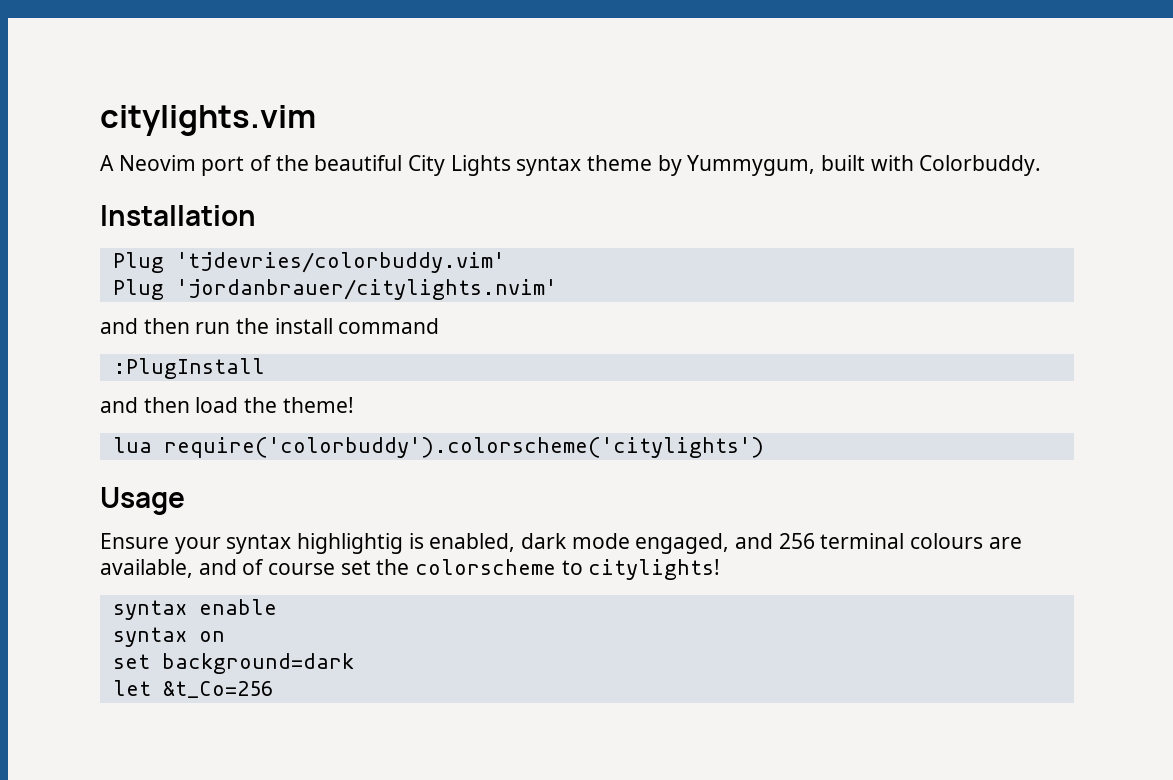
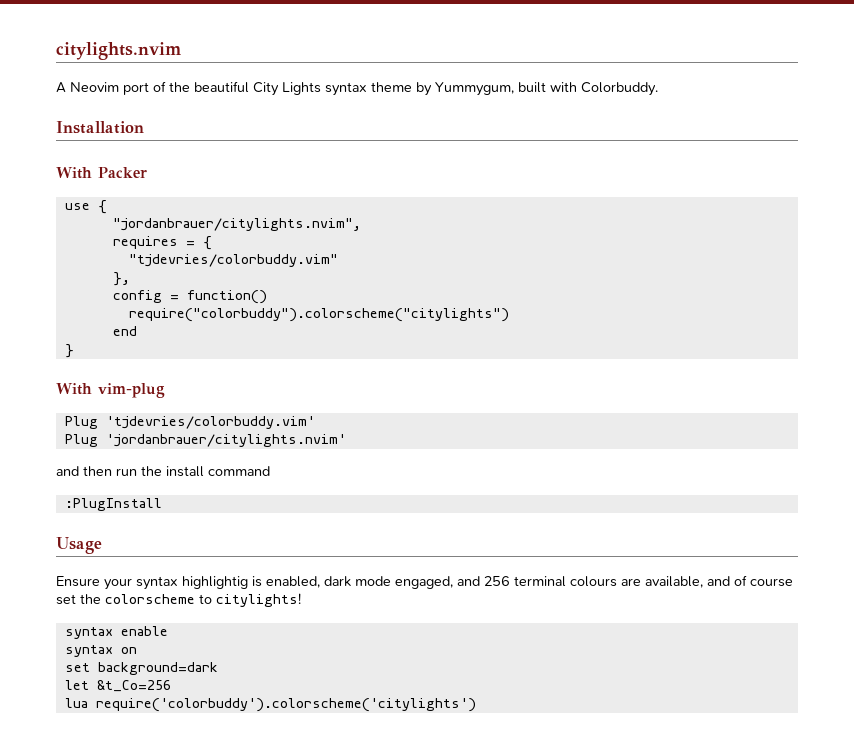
- citylights.vim
+ citylights.nvim
+ With Packer
+ use {
+ "jordanbrauer/citylights.nvim",
+ requires = {
+ "tjdevries/colorbuddy.vim"
+ },
+ config = function()
+ require("colorbuddy").colorscheme("citylights")
+ end
+ }
+ With vim-plug
- and then load the theme!
- lua require('colorbuddy').colorscheme('citylights')
+ lua require('colorbuddy').colorscheme('citylights')

